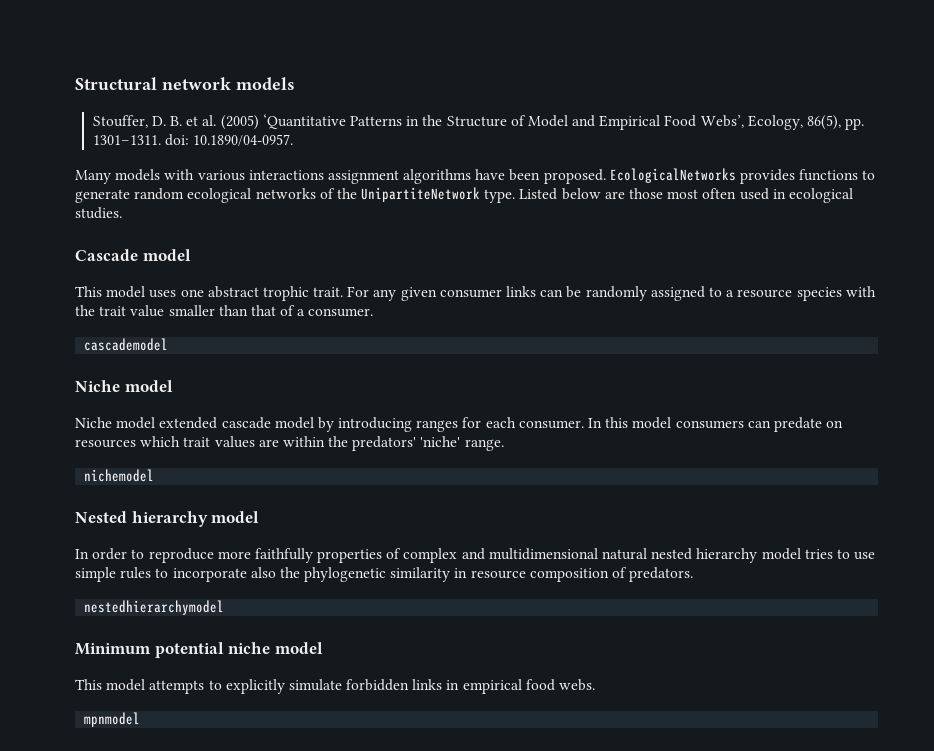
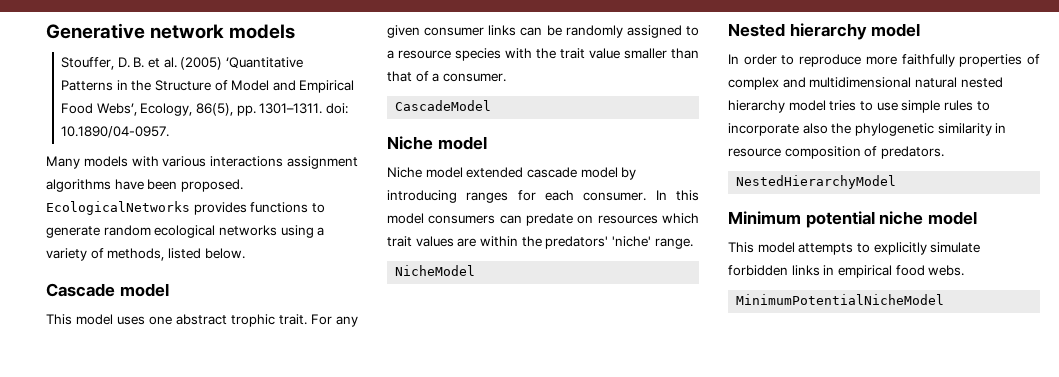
- Structural network models
+ Generative network models
- EcologicalNetworks provides functions to generate random ecological networks of the UnipartiteNetwork type. Listed below are those most often used in ecological studies.
+ EcologicalNetworks provides functions to generate random ecological networks using a variety of methods, listed below.
- cascademodel
+ CascadeModel
- nichemodel
+ NicheModel
- nestedhierarchymodel
+ NestedHierarchyModel
- mpnmodel
+ MinimumPotentialNicheModel

